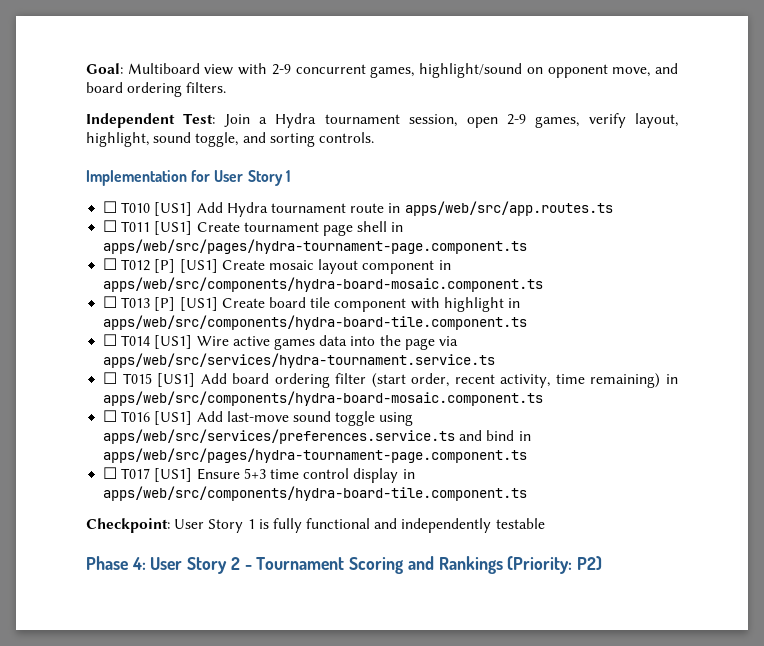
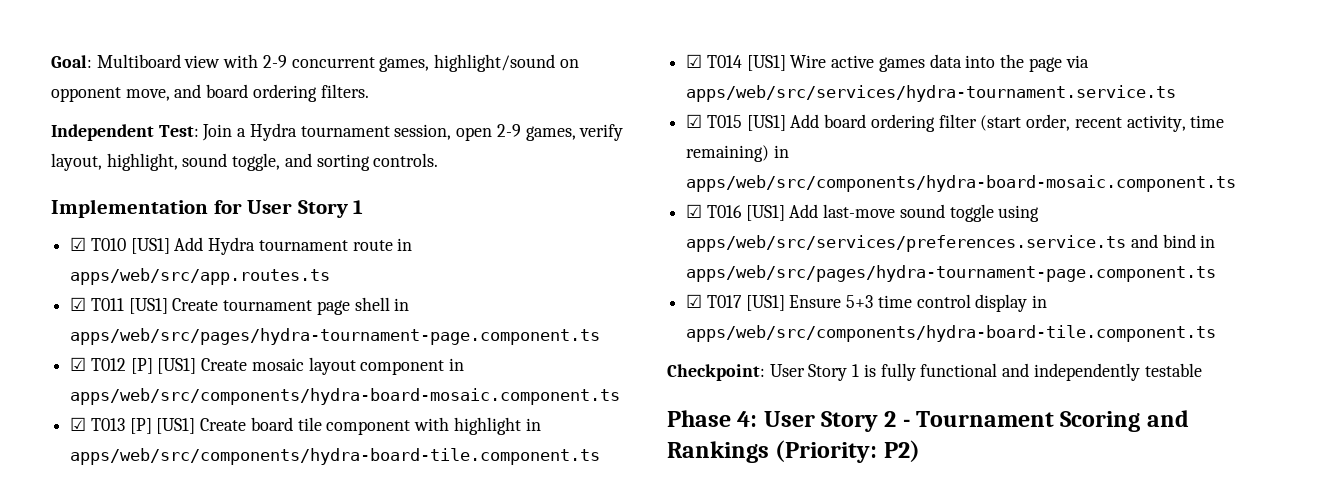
- ☐ T010 [US1] Add Hydra tournament route in apps/web/src/app.routes.ts
+ ☑ T010 [US1] Add Hydra tournament route in apps/web/src/app.routes.ts
- ☐ T011 [US1] Create tournament page shell in apps/web/src/pages/hydra-tournament-page.component.ts
+ ☑ T011 [US1] Create tournament page shell in apps/web/src/pages/hydra-tournament-page.component.ts
- ☐ T012 [P] [US1] Create mosaic layout component in apps/web/src/components/hydra-board-mosaic.component.ts
+ ☑ T012 [P] [US1] Create mosaic layout component in apps/web/src/components/hydra-board-mosaic.component.ts
- ☐ T013 [P] [US1] Create board tile component with highlight in apps/web/src/components/hydra-board-tile.component.ts
+ ☑ T013 [P] [US1] Create board tile component with highlight in apps/web/src/components/hydra-board-tile.component.ts
- ☐ T014 [US1] Wire active games data into the page via apps/web/src/services/hydra-tournament.service.ts
+ ☑ T014 [US1] Wire active games data into the page via apps/web/src/services/hydra-tournament.service.ts
- ☐ T015 [US1] Add board ordering filter (start order, recent activity, time remaining) in apps/web/src/components/hydra-board-mosaic.component.ts
+ ☑ T015 [US1] Add board ordering filter (start order, recent activity, time remaining) in apps/web/src/components/hydra-board-mosaic.component.ts
- ☐ T016 [US1] Add last-move sound toggle using apps/web/src/services/preferences.service.ts and bind in apps/web/src/pages/hydra-tournament-page.component.ts
+ ☑ T016 [US1] Add last-move sound toggle using apps/web/src/services/preferences.service.ts and bind in apps/web/src/pages/hydra-tournament-page.component.ts
- ☐ T017 [US1] Ensure 5+3 time control display in apps/web/src/components/hydra-board-tile.component.ts
+ ☑ T017 [US1] Ensure 5+3 time control display in apps/web/src/components/hydra-board-tile.component.ts

